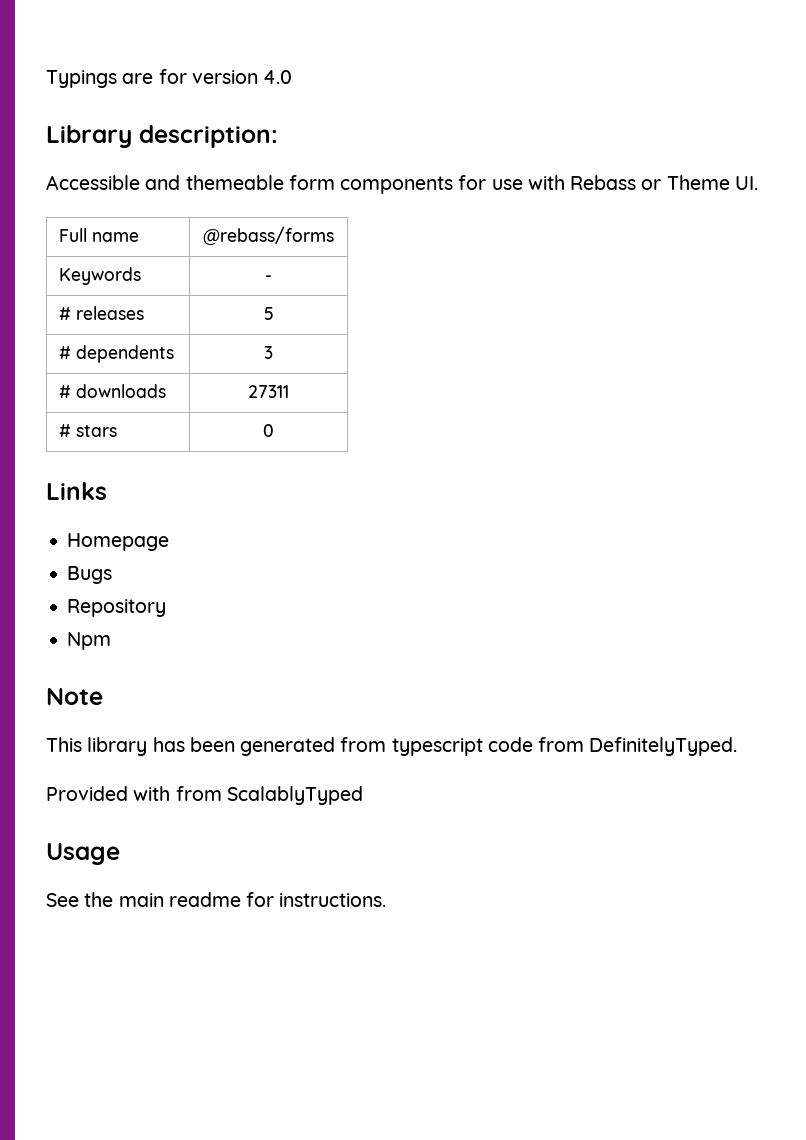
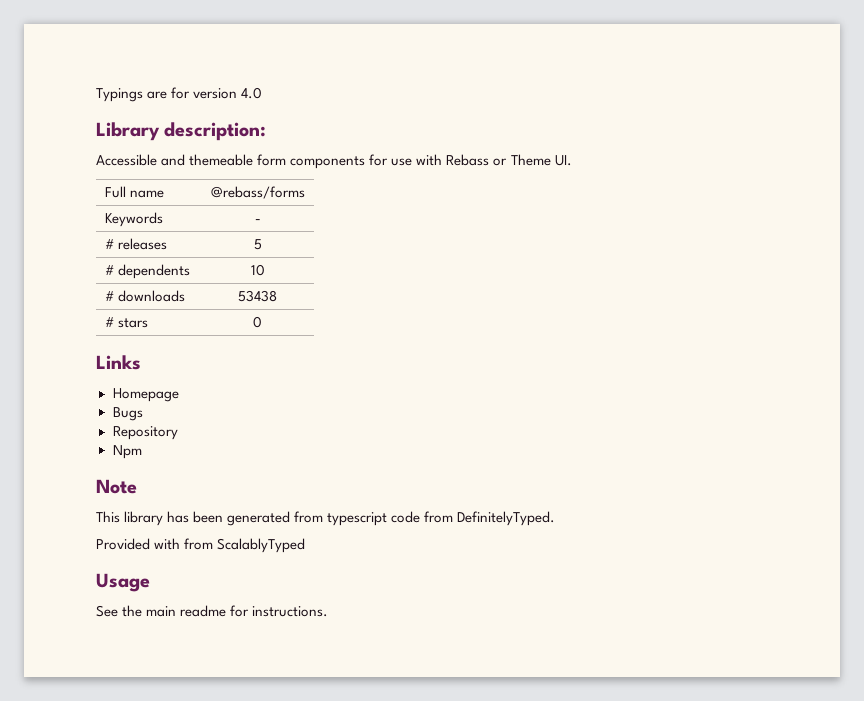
- # dependents | 3
+ # dependents | 10
- # downloads | 27311
+ # downloads | 53438

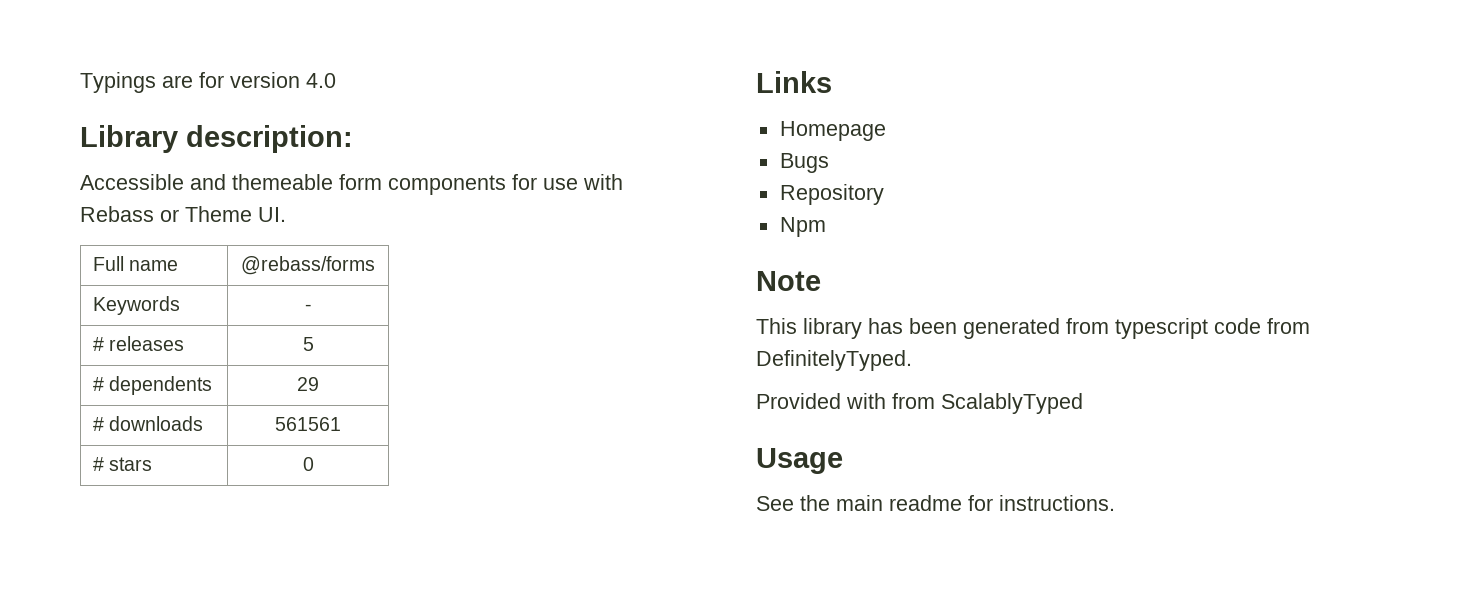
- # dependents | 10
+ # dependents | 29
- # downloads | 53438
+ # downloads | 561561

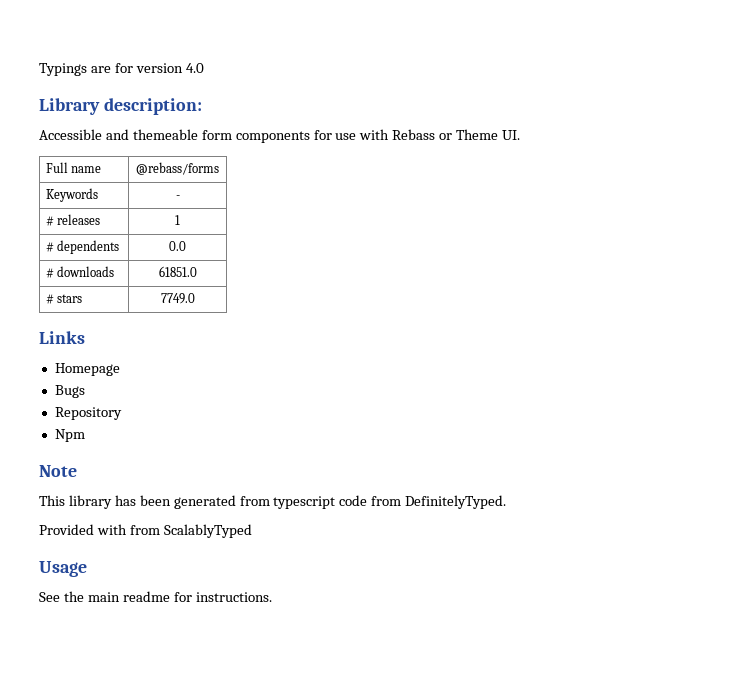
- # releases | 5
+ # releases | 1
- # dependents | 29
+ # dependents | 0.0
- # downloads | 561561
+ # downloads | 61851.0
- # stars | 0
+ # stars | 7749.0

